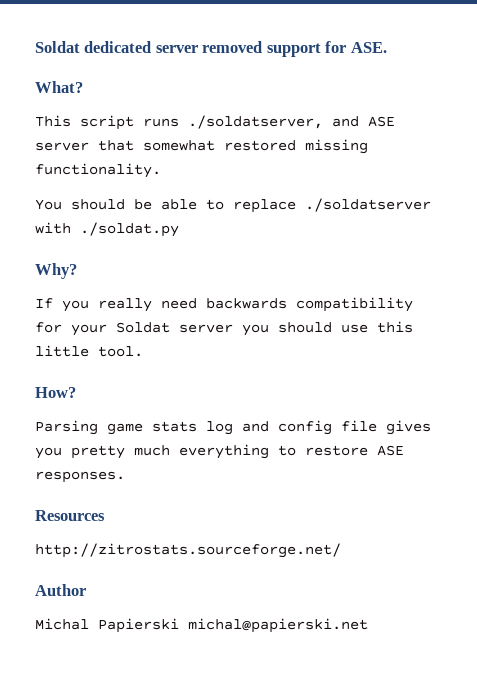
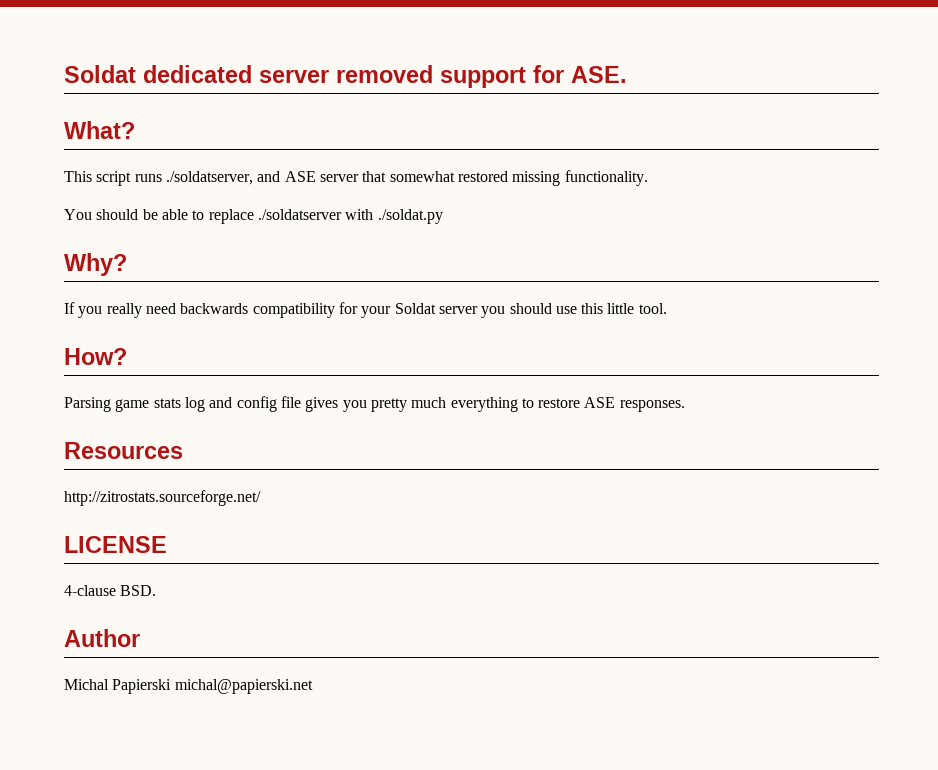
+ LICENSE
+ 4-clause BSD.

